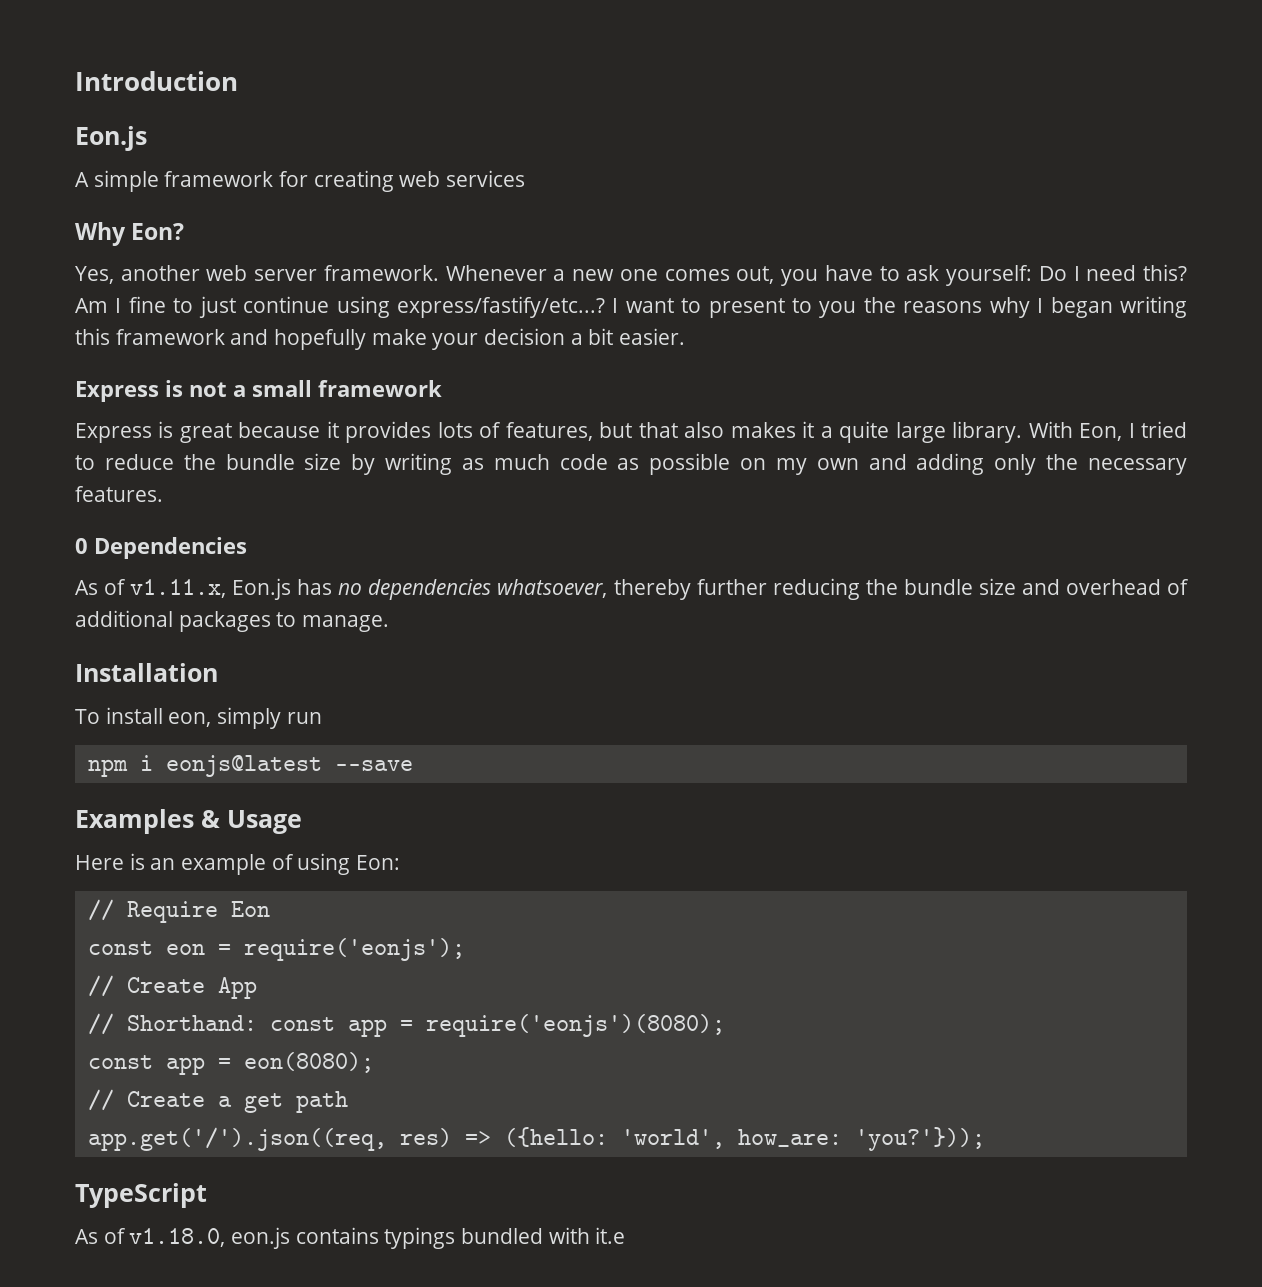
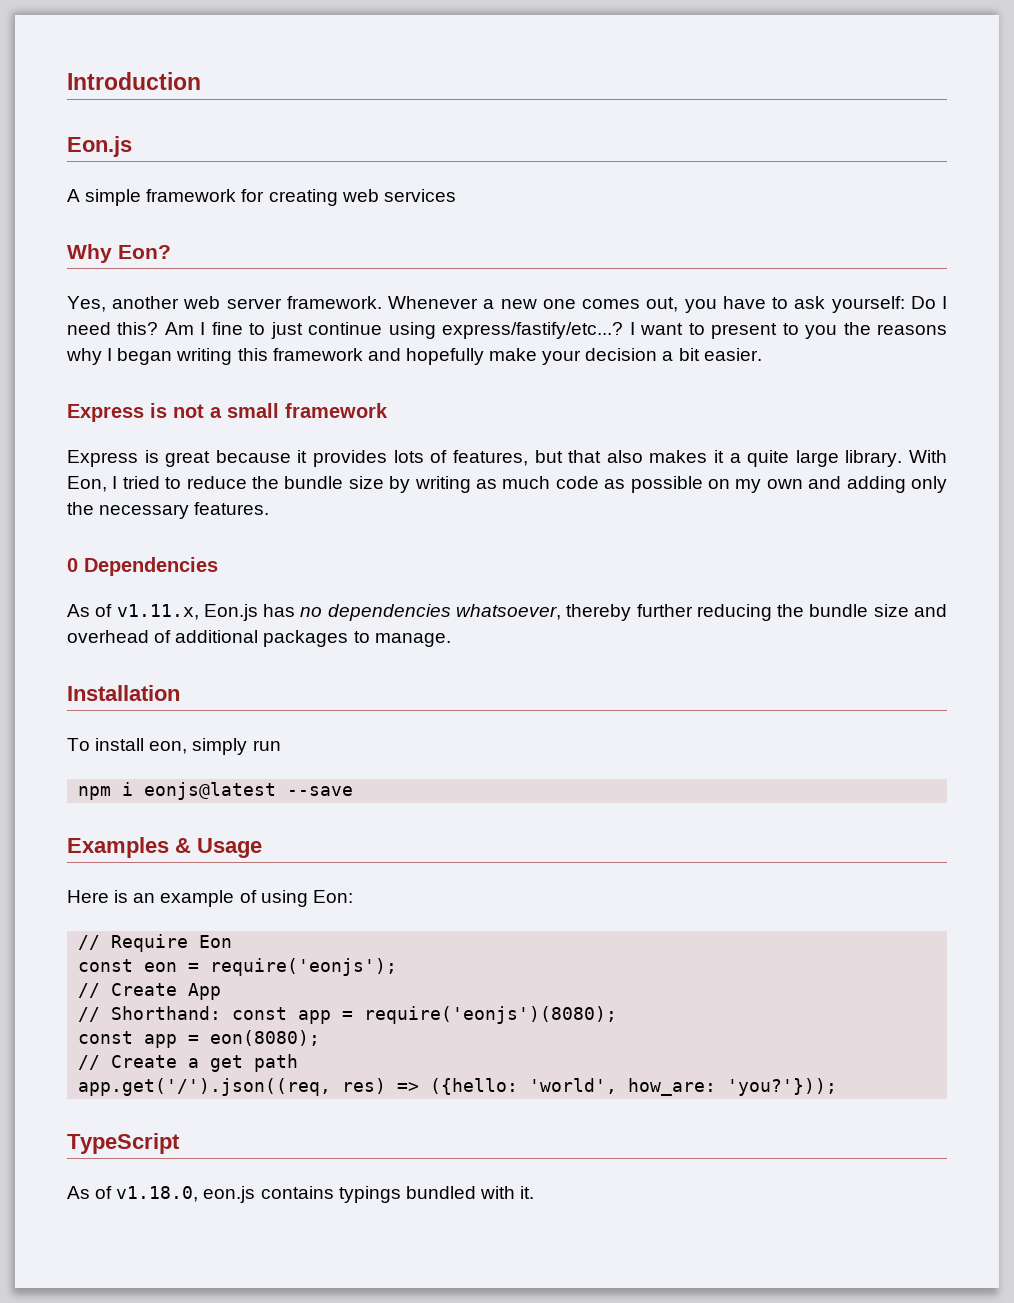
- As of v1.18.0, eon.js contains typings bundled with it.e
+ As of v1.18.0, eon.js contains typings bundled with it.

